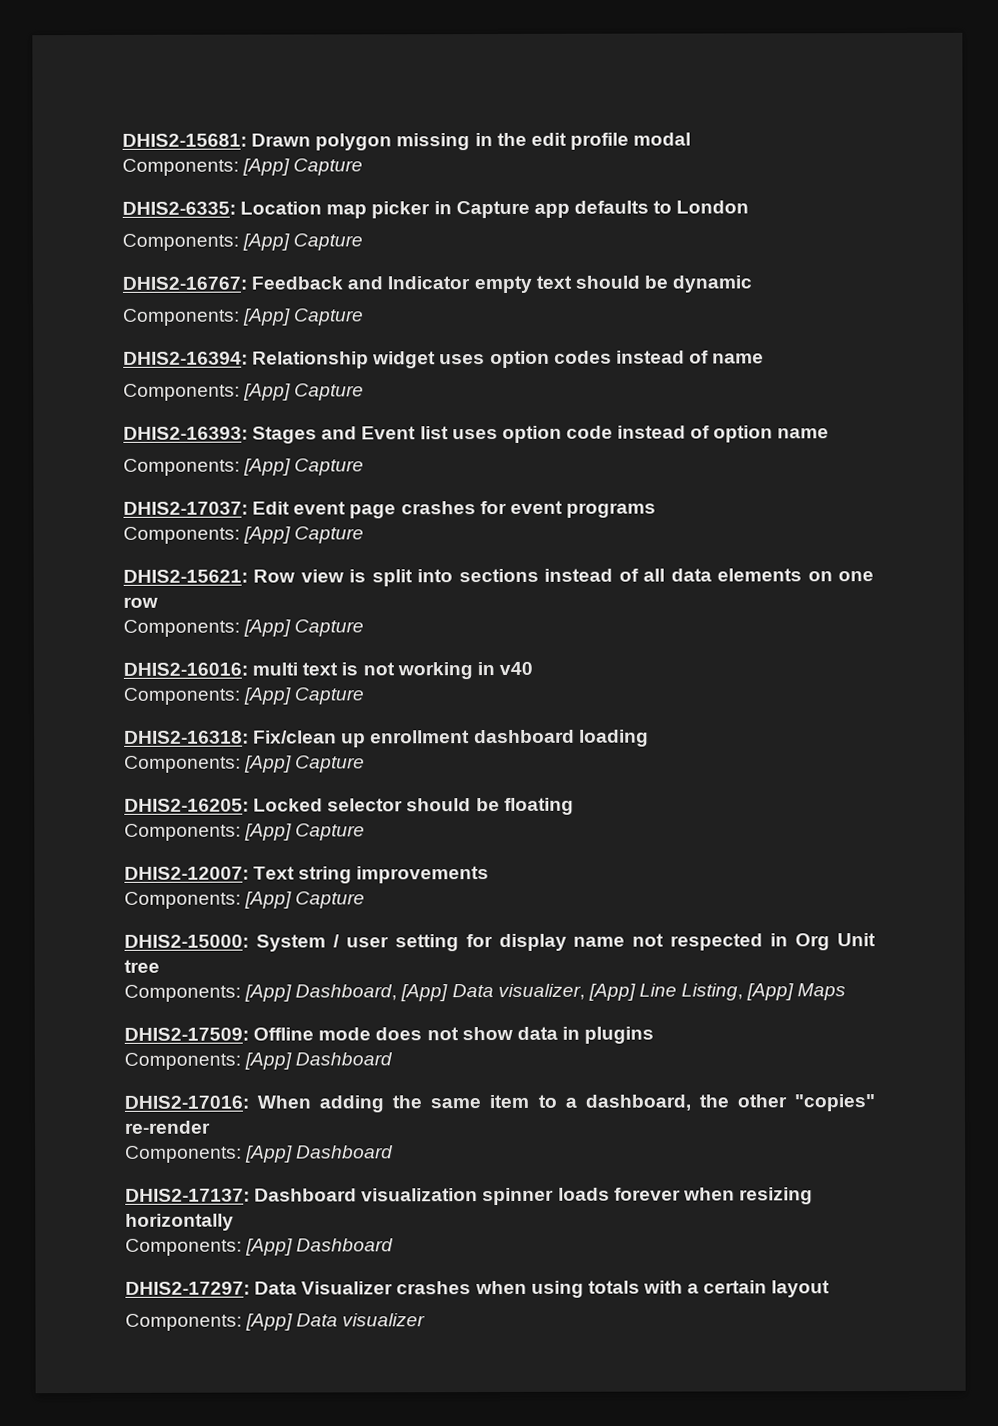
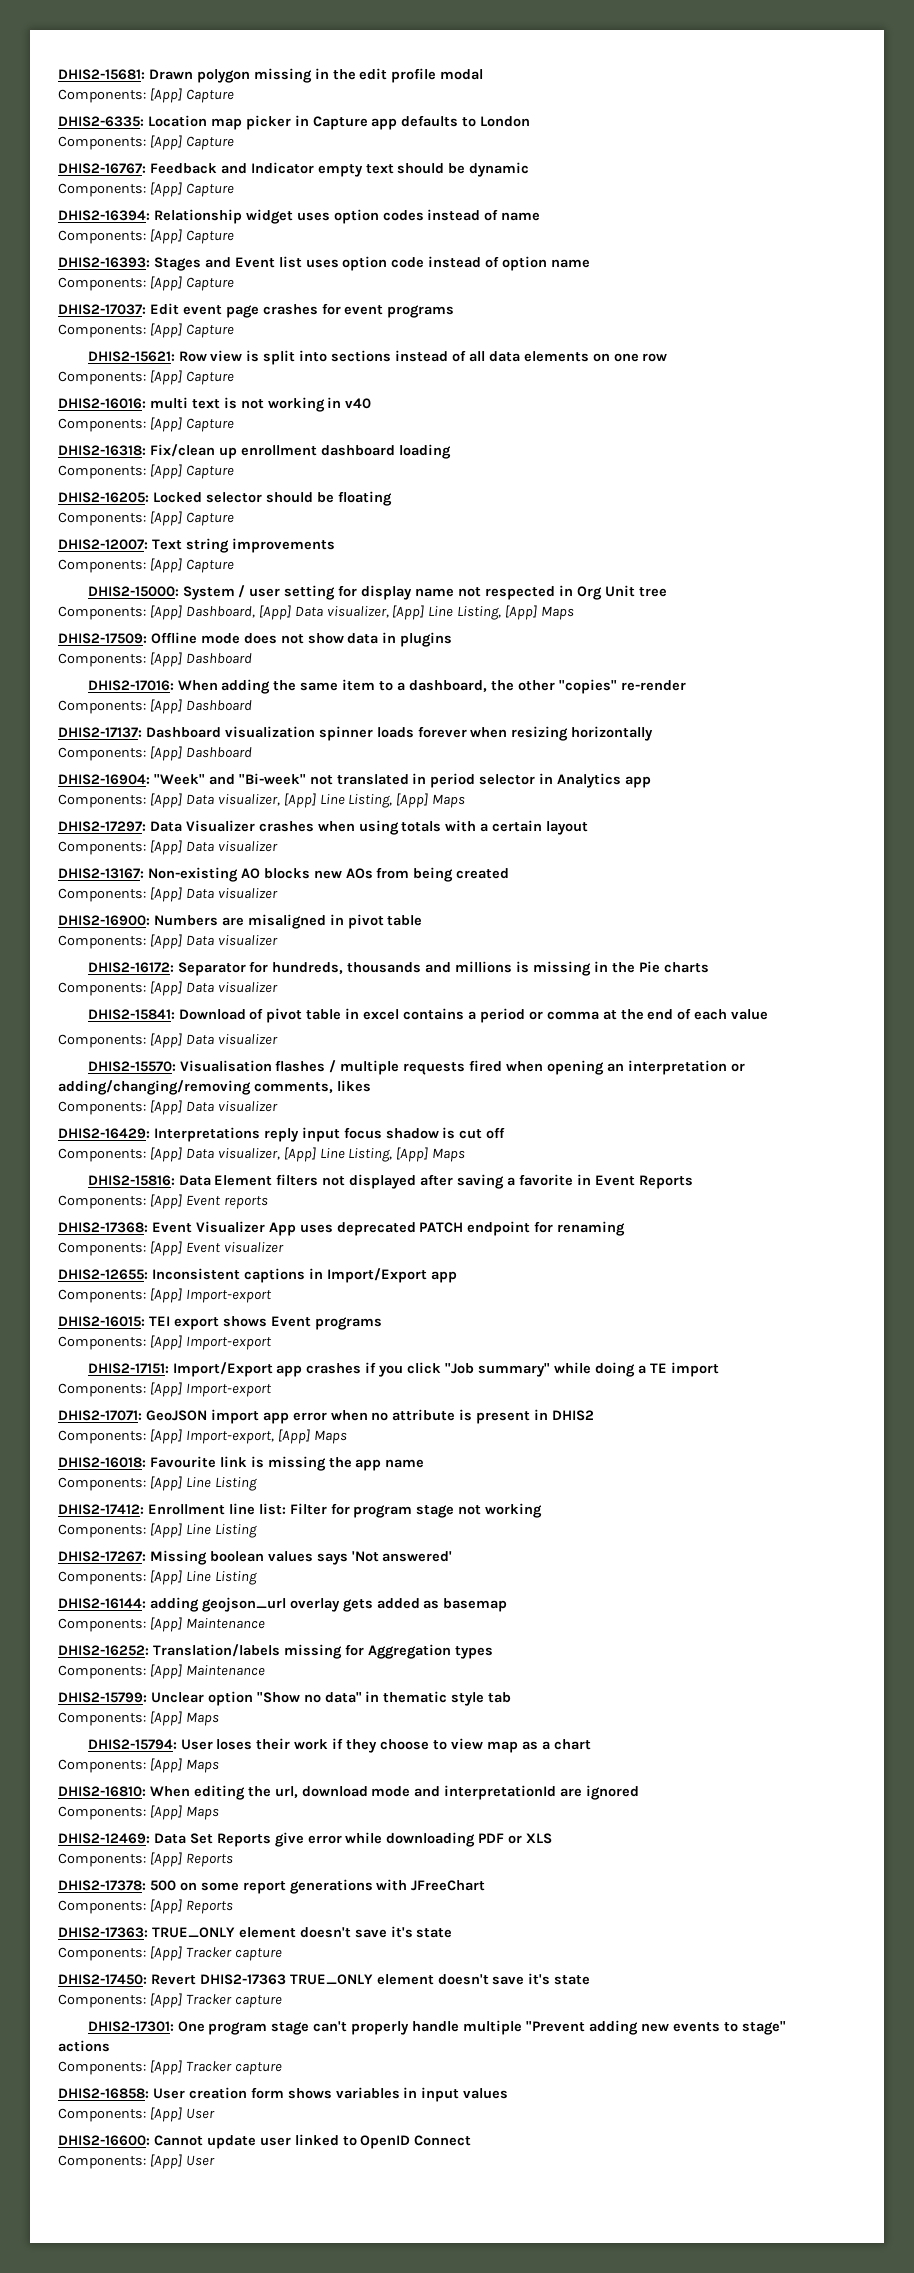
+ DHIS2-16904: "Week" and "Bi-week" not translated in period selector in Analytics app
+ Components: [App] Data visualizer, [App] Line Listing, [App] Maps
+ DHIS2-13167: Non-existing AO blocks new AOs from being created
+ Components: [App] Data visualizer
+ DHIS2-16900: Numbers are misaligned in pivot table
+ Components: [App] Data visualizer
+ DHIS2-16172: Separator for hundreds, thousands and millions is missing in the Pie charts
+ Components: [App] Data visualizer
+ DHIS2-15841: Download of pivot table in excel contains a period or comma at the end of each value
+ Components: [App] Data visualizer
+ DHIS2-15570: Visualisation flashes / multiple requests fired when opening an interpretation or adding/changing/removing comments, likes
+ Components: [App] Data visualizer
+ DHIS2-16429: Interpretations reply input focus shadow is cut off
+ Components: [App] Data visualizer, [App] Line Listing, [App] Maps
+ DHIS2-15816: Data Element filters not displayed after saving a favorite in Event Reports
+ Components: [App] Event reports
+ DHIS2-17368: Event Visualizer App uses deprecated PATCH endpoint for renaming
+ Components: [App] Event visualizer
+ DHIS2-12655: Inconsistent captions in Import/Export app
+ Components: [App] Import-export
+ DHIS2-16015: TEI export shows Event programs
+ Components: [App] Import-export
+ DHIS2-17151: Import/Export app crashes if you click "Job summary" while doing a TE import
+ Components: [App] Import-export
+ DHIS2-17071: GeoJSON import app error when no attribute is present in DHIS2
+ Components: [App] Import-export, [App] Maps
+ DHIS2-16018: Favourite link is missing the app name
+ Components: [App] Line Listing
+ DHIS2-17412: Enrollment line list: Filter for program stage not working
+ Components: [App] Line Listing
+ DHIS2-17267: Missing boolean values says 'Not answered'
+ Components: [App] Line Listing
+ DHIS2-16144: adding geojson_url overlay gets added as basemap
+ Components: [App] Maintenance
+ DHIS2-16252: Translation/labels missing for Aggregation types
+ Components: [App] Maintenance
+ DHIS2-15799: Unclear option "Show no data" in thematic style tab
+ Components: [App] Maps
+ DHIS2-15794: User loses their work if they choose to view map as a chart
+ Components: [App] Maps
+ DHIS2-16810: When editing the url, download mode and interpretationId are ignored
+ Components: [App] Maps
+ DHIS2-12469: Data Set Reports give error while downloading PDF or XLS
+ Components: [App] Reports
+ DHIS2-17378: 500 on some report generations with JFreeChart
+ Components: [App] Reports
+ DHIS2-17363: TRUE_ONLY element doesn't save it's state
+ Components: [App] Tracker capture
+ DHIS2-17450: Revert DHIS2-17363 TRUE_ONLY element doesn't save it's state
+ Components: [App] Tracker capture
+ DHIS2-17301: One program stage can't properly handle multiple "Prevent adding new events to stage" actions
+ Components: [App] Tracker capture
+ DHIS2-16858: User creation form shows variables in input values
+ Components: [App] User
+ DHIS2-16600: Cannot update user linked to OpenID Connect
+ Components: [App] User

